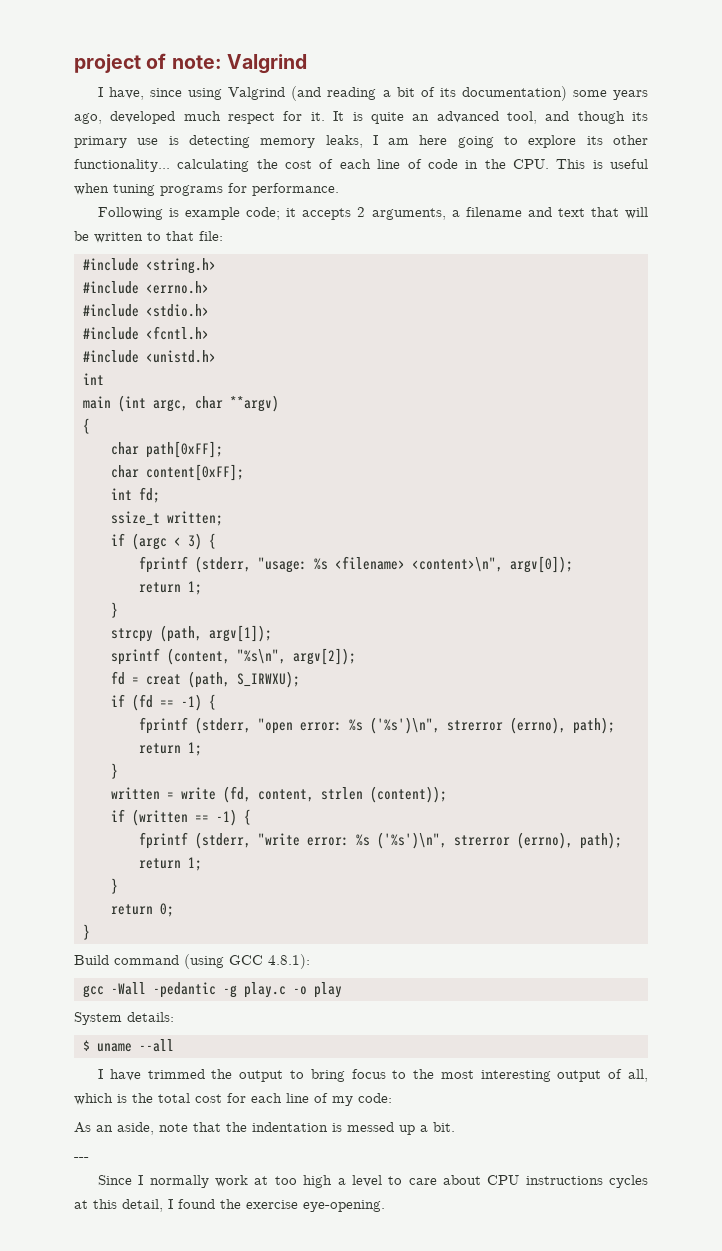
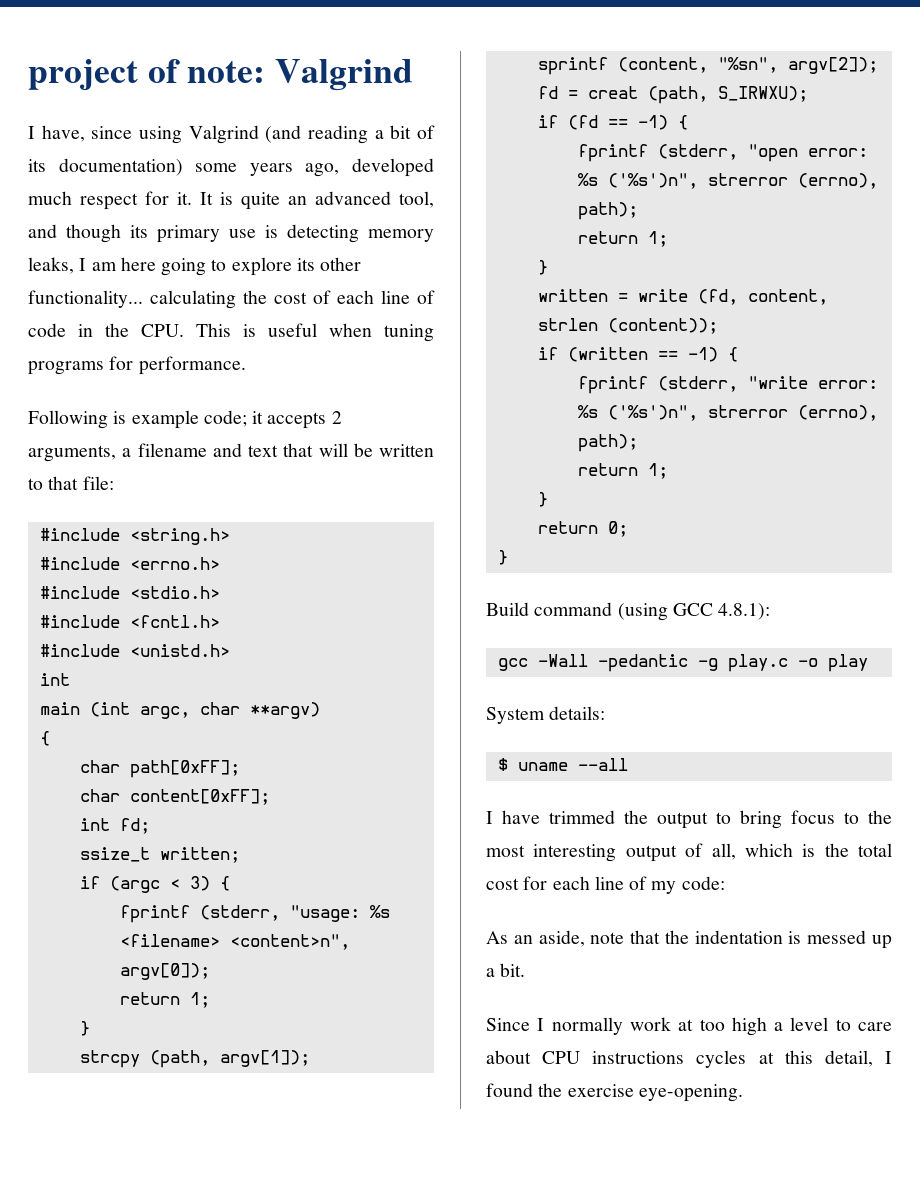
- fprintf (stderr, "usage: %s <filename> <content>\n", argv[0]);
+ fprintf (stderr, "usage: %s <filename> <content>n", argv[0]);
- sprintf (content, "%s\n", argv[2]);
+ sprintf (content, "%sn", argv[2]);
- fprintf (stderr, "open error: %s ('%s')\n", strerror (errno), path);
+ fprintf (stderr, "open error: %s ('%s')n", strerror (errno), path);
- fprintf (stderr, "write error: %s ('%s')\n", strerror (errno), path);
+ fprintf (stderr, "write error: %s ('%s')n", strerror (errno), path);
- ---

